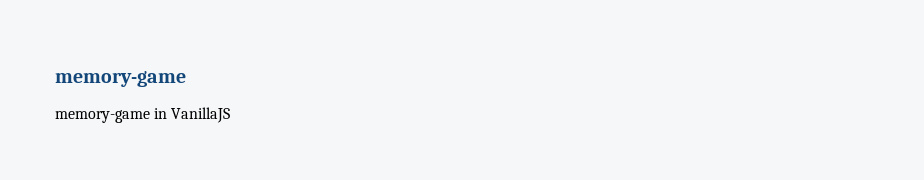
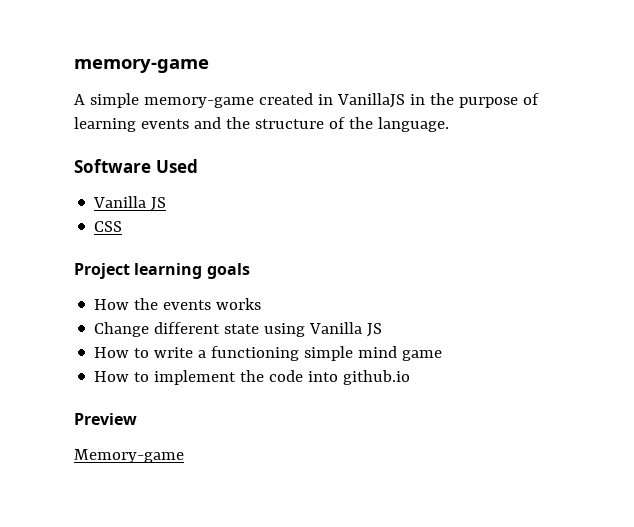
- memory-game in VanillaJS
+ A simple memory-game created in VanillaJS in the purpose of learning events and the structure of the language.
+ Software Used
+ Vanilla JS
+ CSS
+ Project learning goals
+ How the events works
+ Change different state using Vanilla JS
+ How to write a functioning simple mind game
+ How to implement the code into github.io
+ Preview
+ Memory-game

